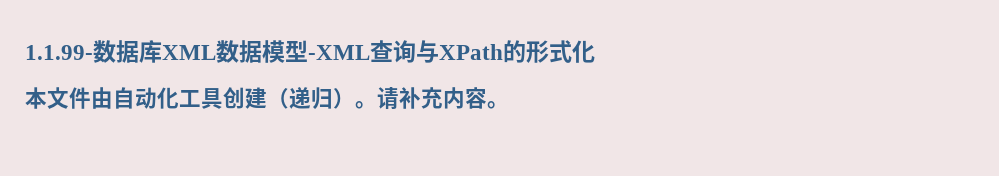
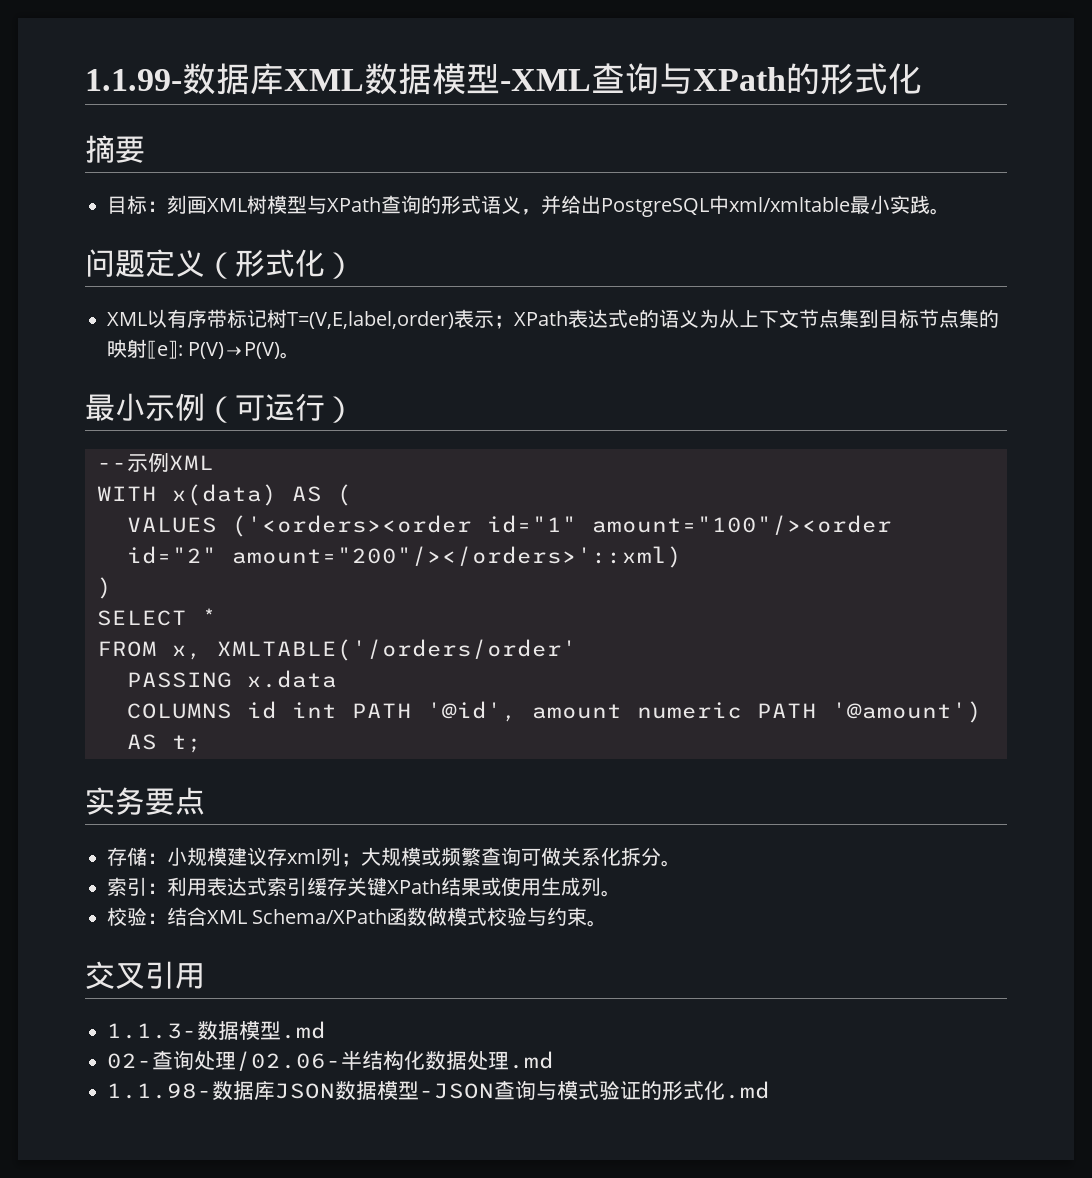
- 本文件由自动化工具创建（递归）。请补充内容。
+ 摘要
+ 目标：刻画XML树模型与XPath查询的形式语义，并给出PostgreSQL中xml/xmltable最小实践。
+ 问题定义（形式化）
+ XML以有序带标记树T=(V,E,label,order)表示；XPath表达式e的语义为从上下文节点集到目标节点集的映射⟦e⟧: P(V)→P(V)。
+ 最小示例（可运行）
+ --示例XML
+ WITH x(data) AS (
+ VALUES ('<orders><order id="1" amount="100"/><order id="2" amount="200"/></orders>'::xml)
+ )
+ SELECT *
+ FROM x, XMLTABLE('/orders/order'
+ PASSING x.data
+ COLUMNS id int PATH '@id', amount numeric PATH '@amount') AS t;
+ 实务要点
+ 存储：小规模建议存xml列；大规模或频繁查询可做关系化拆分。
+ 索引：利用表达式索引缓存关键XPath结果或使用生成列。
+ 校验：结合XML Schema/XPath函数做模式校验与约束。
+ 交叉引用
+ 1.1.3-数据模型.md
+ 02-查询处理/02.06-半结构化数据处理.md
+ 1.1.98-数据库JSON数据模型-JSON查询与模式验证的形式化.md

